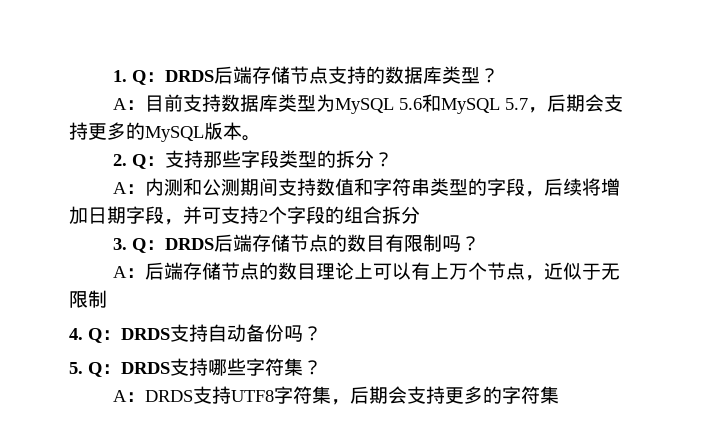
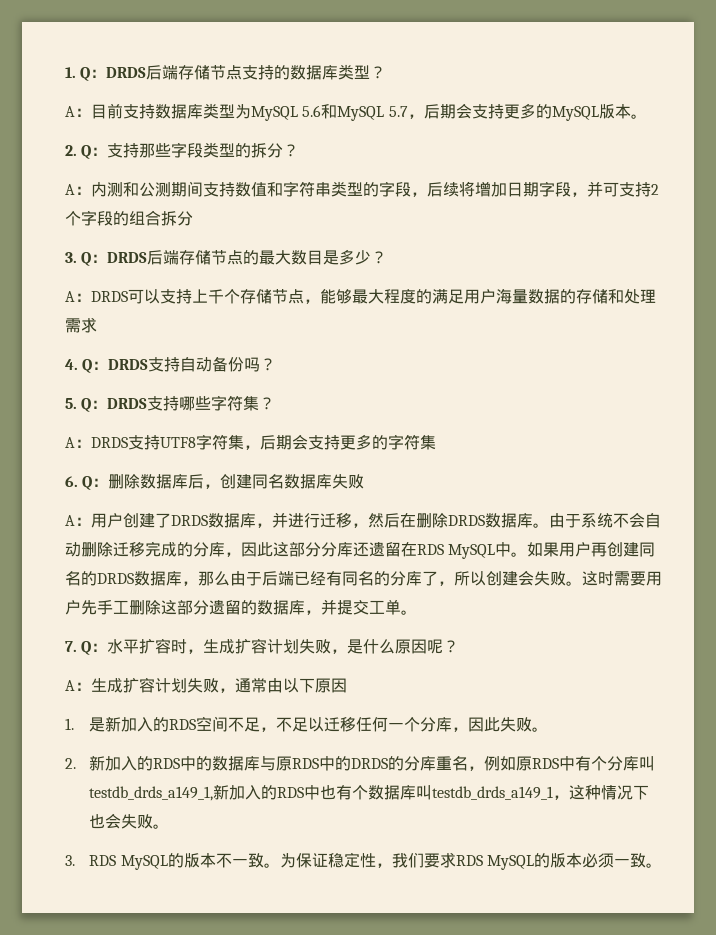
- 3. Q：DRDS后端存储节点的数目有限制吗？
- A：后端存储节点的数目理论上可以有上万个节点，近似于无限制
+ 3. Q：DRDS后端存储节点的最大数目是多少？
+ A：DRDS可以支持上千个存储节点，能够最大程度的满足用户海量数据的存储和处理需求
+ 6. Q：删除数据库后，创建同名数据库失败
+ A：用户创建了DRDS数据库，并进行迁移，然后在删除DRDS数据库。由于系统不会自动删除迁移完成的分库，因此这部分分库还遗留在RDS MySQL中。如果用户再创建同名的DRDS数据库，那么由于后端已经有同名的分库了，所以创建会失败。这时需要用户先手工删除这部分遗留的数据库，并提交工单。
+ 7. Q：水平扩容时，生成扩容计划失败，是什么原因呢？
+ A：生成扩容计划失败，通常由以下原因
+ 1.是新加入的RDS空间不足，不足以迁移任何一个分库，因此失败。
+ 2.新加入的RDS中的数据库与原RDS中的DRDS的分库重名，例如原RDS中有个分库叫testdb_drds_a149_1,新加入的RDS中也有个数据库叫testdb_drds_a149_1，这种情况下也会失败。
+ 3. RDS MySQL的版本不一致。为保证稳定性，我们要求RDS MySQL的版本必须一致。

